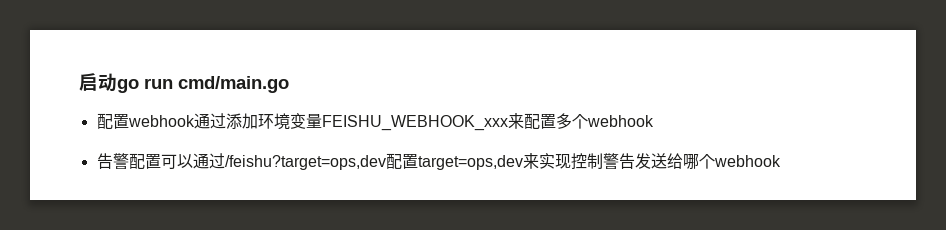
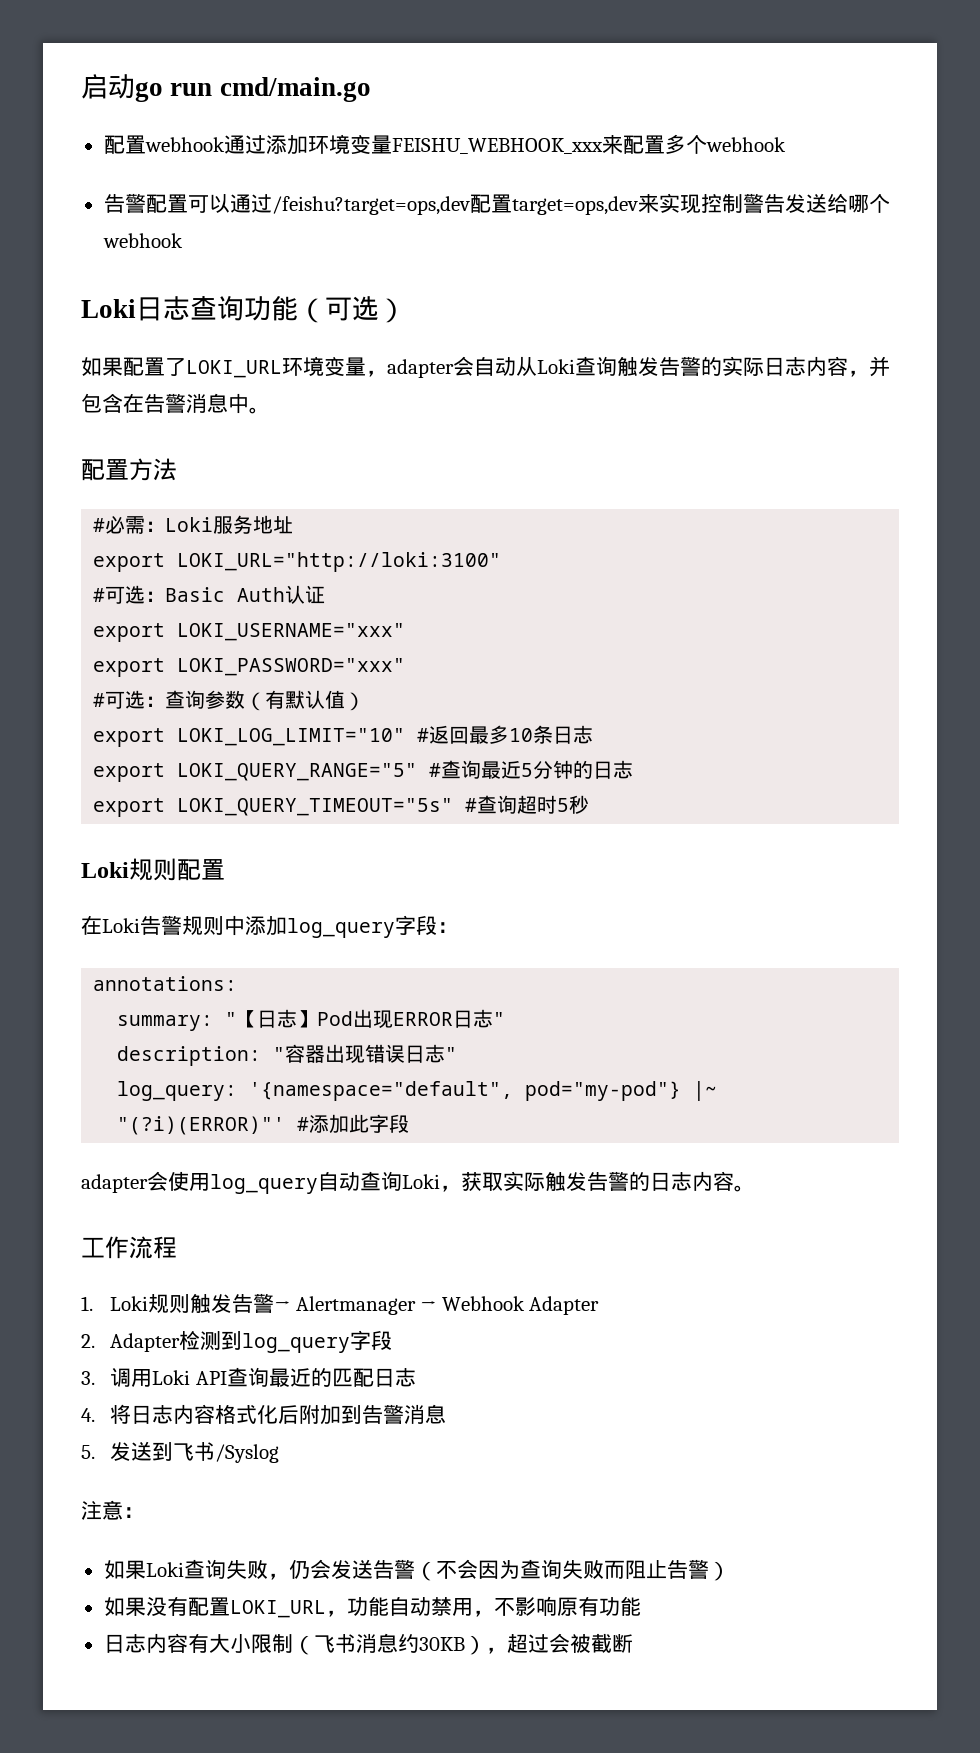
+ Loki日志查询功能（可选）
+ 如果配置了LOKI_URL环境变量，adapter会自动从Loki查询触发告警的实际日志内容，并包含在告警消息中。
+ 配置方法
+ #必需：Loki服务地址
+ export LOKI_URL="http://loki:3100"
+ #可选：Basic Auth认证
+ export LOKI_USERNAME="xxx"
+ export LOKI_PASSWORD="xxx"
+ #可选：查询参数（有默认值）
+ export LOKI_LOG_LIMIT="10" #返回最多10条日志
+ export LOKI_QUERY_RANGE="5" #查询最近5分钟的日志
+ export LOKI_QUERY_TIMEOUT="5s" #查询超时5秒
+ Loki规则配置
+ 在Loki告警规则中添加log_query字段：
+ annotations:
+ summary: "【日志】Pod出现ERROR日志"
+ description: "容器出现错误日志"
+ log_query: '{namespace="default", pod="my-pod"} |~ "(?i)(ERROR)"' #添加此字段
+ adapter会使用log_query自动查询Loki，获取实际触发告警的日志内容。
+ 工作流程
+ 1. Loki规则触发告警→ Alertmanager → Webhook Adapter
+ 2. Adapter检测到log_query字段
+ 3.调用Loki API查询最近的匹配日志
+ 4.将日志内容格式化后附加到告警消息
+ 5.发送到飞书/Syslog
+ 注意：
+ 如果Loki查询失败，仍会发送告警（不会因为查询失败而阻止告警）
+ 如果没有配置LOKI_URL，功能自动禁用，不影响原有功能
+ 日志内容有大小限制（飞书消息约30KB），超过会被截断

